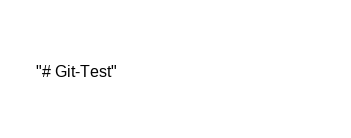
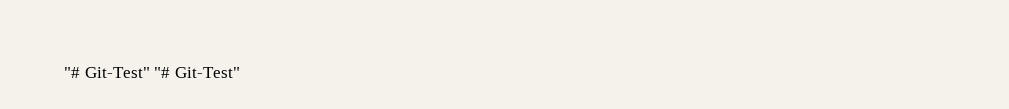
- "# Git-Test"
+ "# Git-Test" "# Git-Test"

